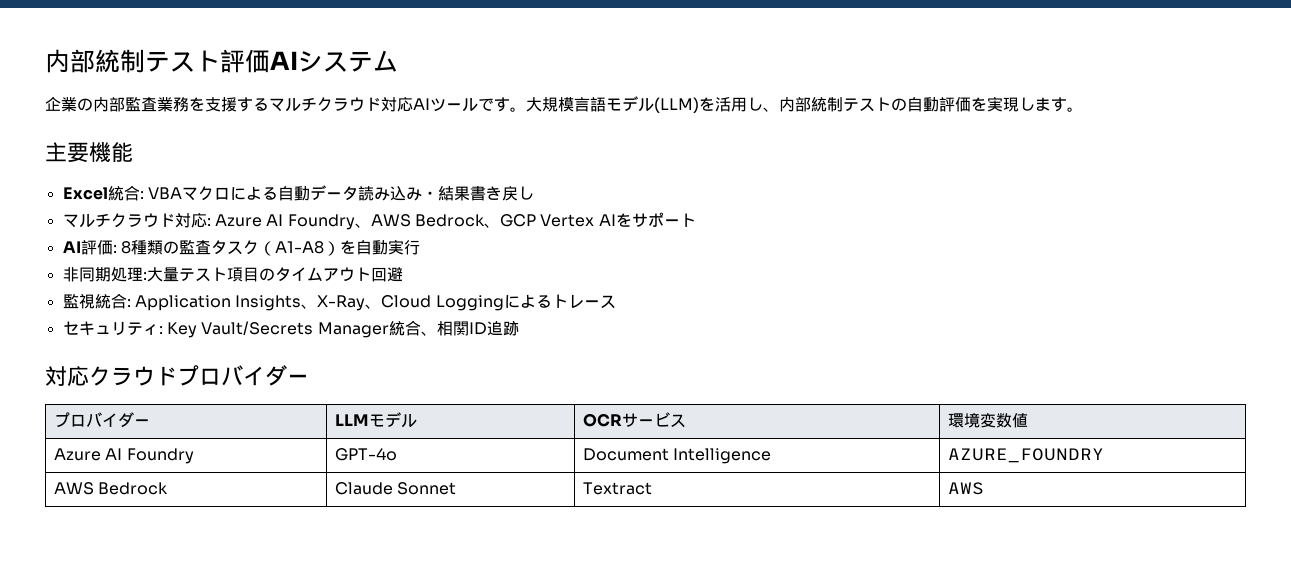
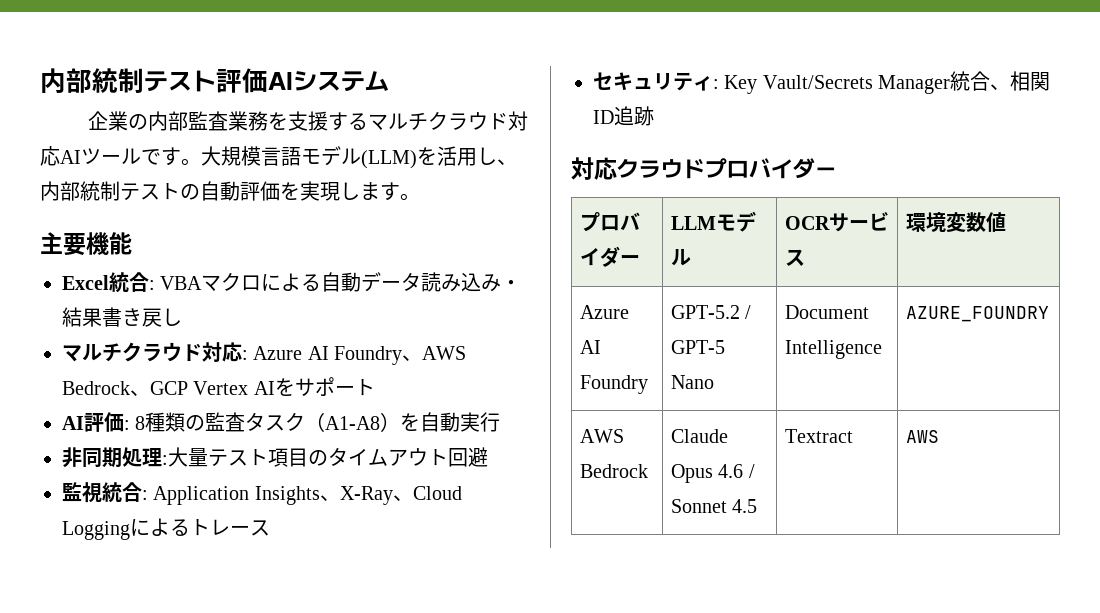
- Azure AI Foundry | GPT-4o | Document Intelligence | AZURE_FOUNDRY
+ Azure AI Foundry | GPT-5.2 / GPT-5 Nano | Document Intelligence | AZURE_FOUNDRY
- AWS Bedrock | Claude Sonnet | Textract | AWS
+ AWS Bedrock | Claude Opus 4.6 / Sonnet 4.5 | Textract | AWS

